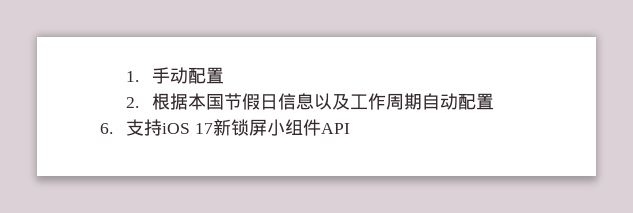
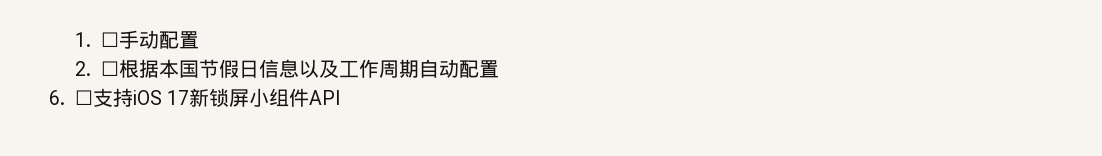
- 1.手动配置
+ 1. ☐手动配置
- 2.根据本国节假日信息以及工作周期自动配置
+ 2. ☐根据本国节假日信息以及工作周期自动配置
- 6.支持iOS 17新锁屏小组件API
+ 6. ☐支持iOS 17新锁屏小组件API

